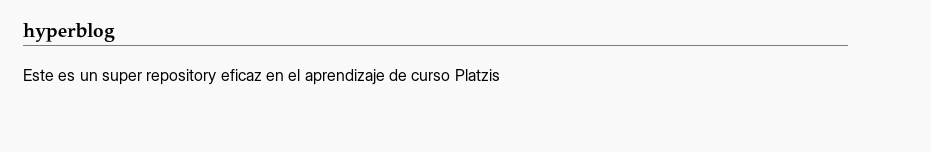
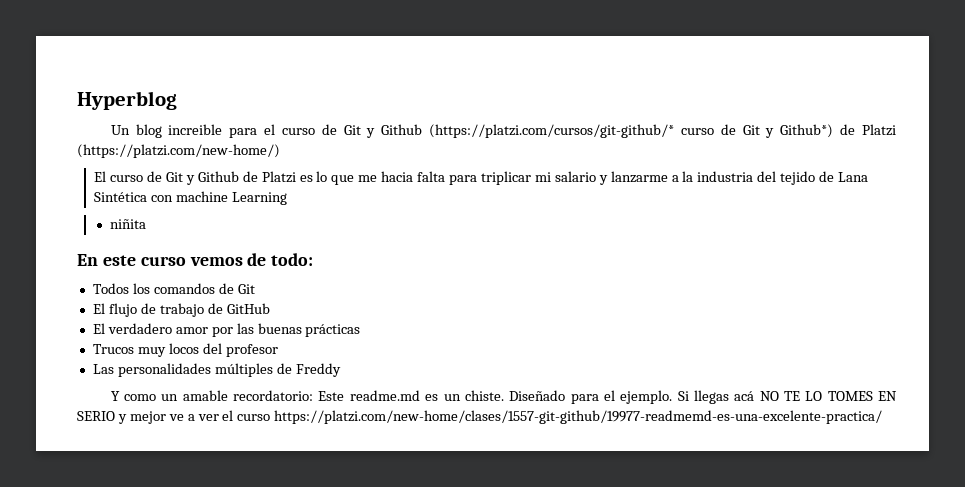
- hyperblog
- Este es un super repository eficaz en el aprendizaje de curso Platzis
+ Hyperblog
+ Un blog increible para el curso de Git y Github (https://platzi.com/cursos/git-github/* curso de Git y Github*) de Platzi (https://platzi.com/new-home/)
+ El curso de Git y Github de Platzi es lo que me hacia falta para triplicar mi salario y lanzarme a la industria del tejido de Lana Sintética con machine Learning
+ niñita
+ En este curso vemos de todo:
+ Todos los comandos de Git
+ El flujo de trabajo de GitHub
+ El verdadero amor por las buenas prácticas
+ Trucos muy locos del profesor
+ Las personalidades múltiples de Freddy
+ Y como un amable recordatorio: Este readme.md es un chiste. Diseñado para el ejemplo. Si llegas acá NO TE LO TOMES EN SERIO y mejor ve a ver el curso https://platzi.com/new-home/clases/1557-git-github/19977-readmemd-es-una-excelente-practica/

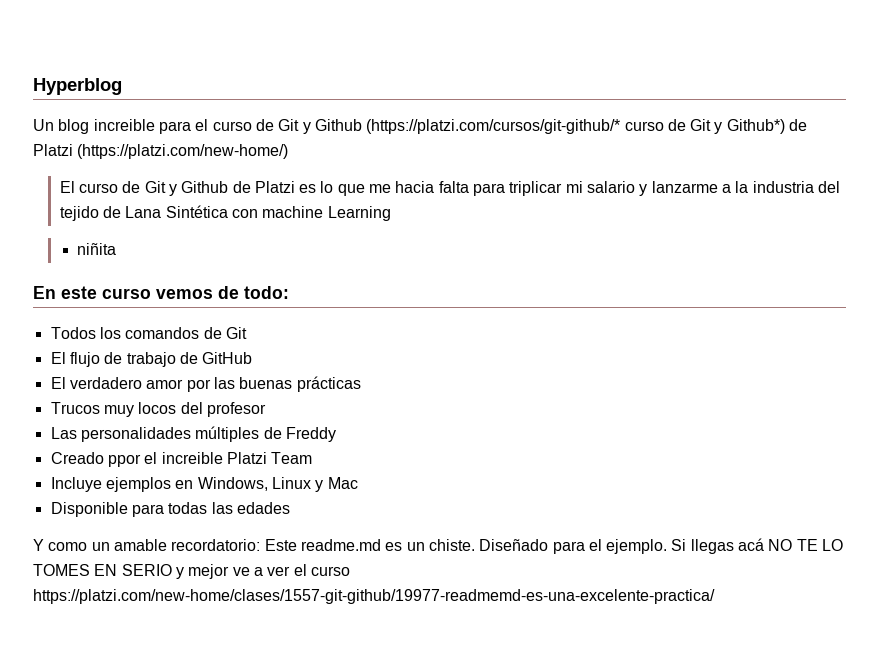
+ Creado ppor el increible Platzi Team
+ Incluye ejemplos en Windows, Linux y Mac
+ Disponible para todas las edades

